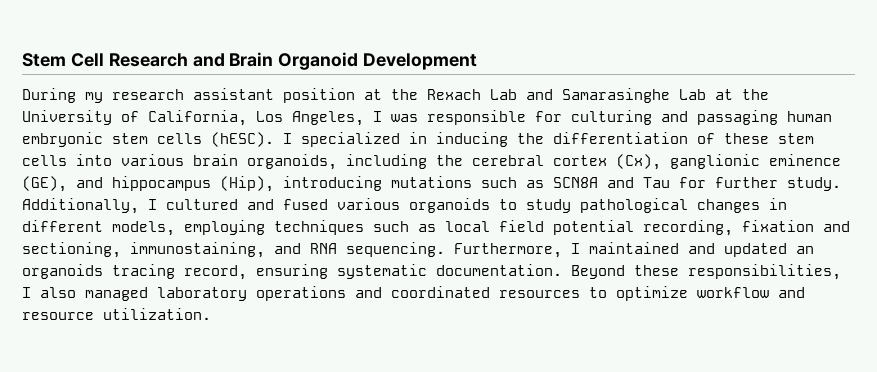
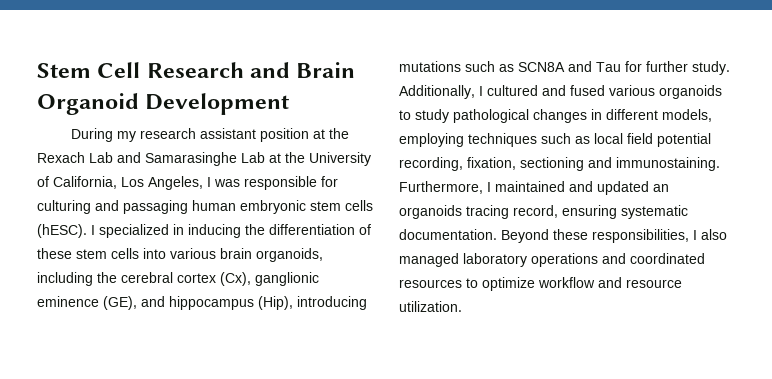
- Additionally, I cultured and fused various organoids to study pathological changes in different models, employing techniques such as local field potential recording, fixation and sectioning, immunostaining, and RNA sequencing.
+ Additionally, I cultured and fused various organoids to study pathological changes in different models, employing techniques such as local field potential recording, fixation, sectioning and immunostaining.

